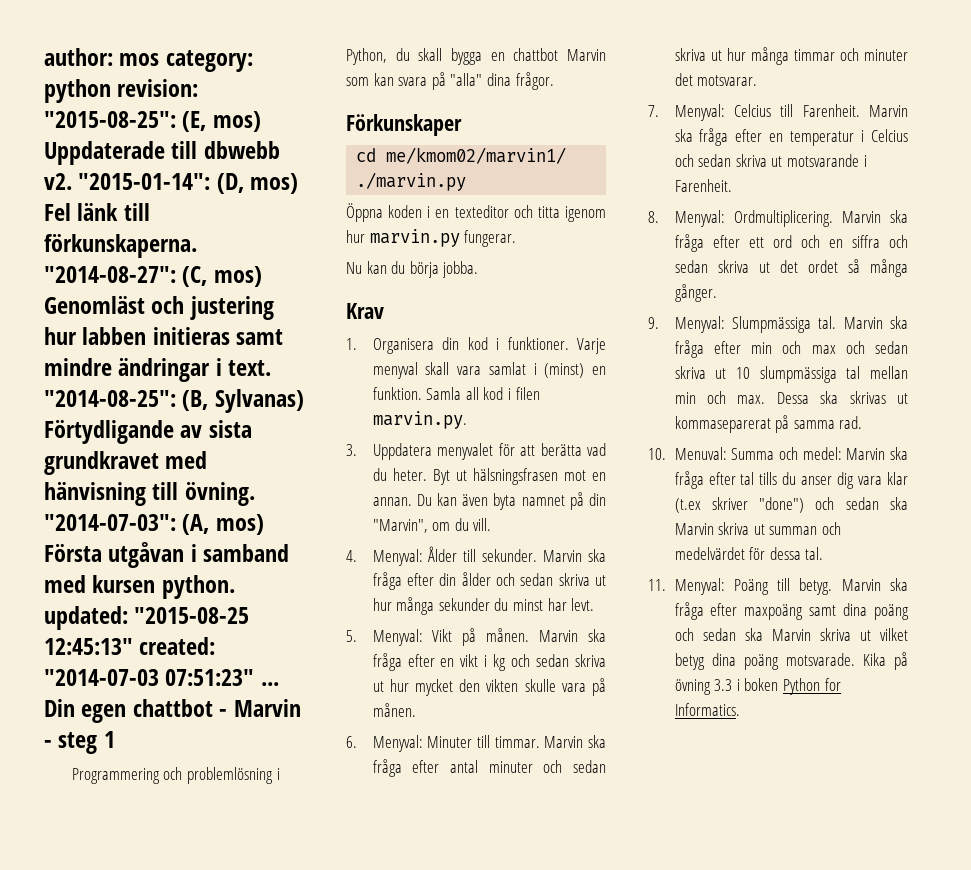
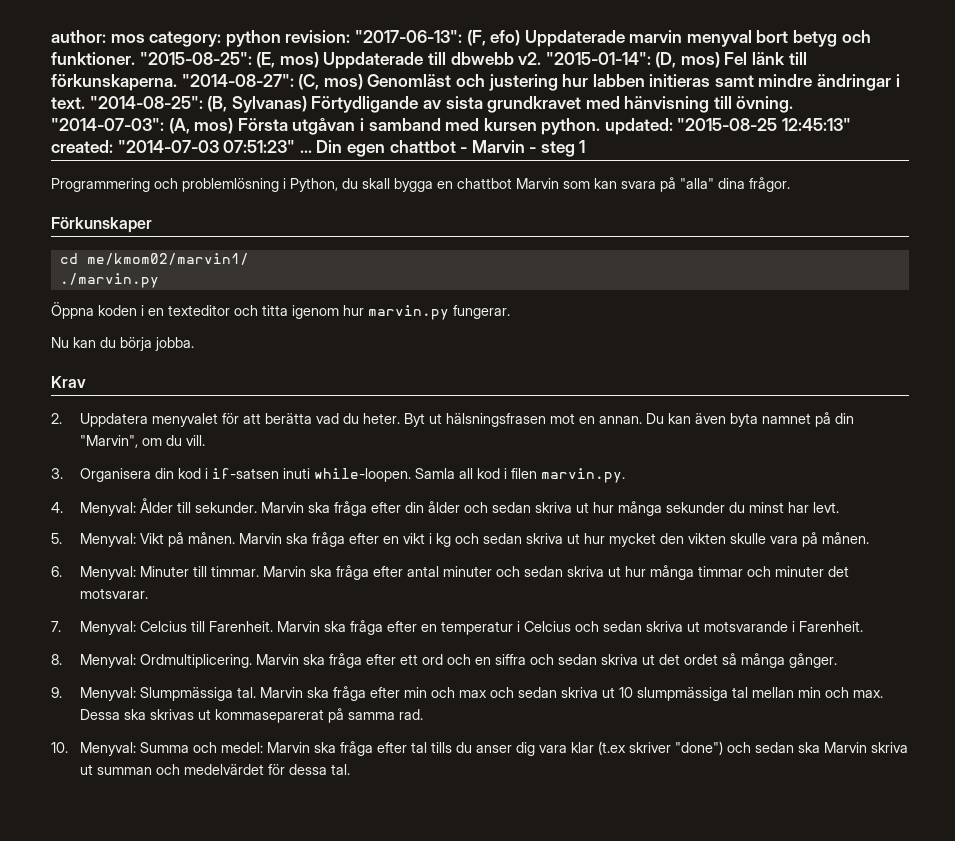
- author: mos category: python revision: "2015-08-25": (E, mos) Uppdaterade till dbwebb v2.
+ author: mos category: python revision: "2017-06-13": (F, efo) Uppdaterade marvin menyval bort betyg och funktioner. "2015-08-25": (E, mos) Uppdaterade till dbwebb v2.
- 1. Organisera din kod i funktioner. Varje menyval skall vara samlat i (minst) en funktion. Samla all kod i filen marvin.py.
- 3. Uppdatera menyvalet för att berätta vad du heter.
+ 2. Uppdatera menyvalet för att berätta vad du heter.
+ 3. Organisera din kod i if-satsen inuti while-loopen. Samla all kod i filen marvin.py.
- 10. Menuval: Summa och medel: Marvin ska fråga efter tal tills du anser dig vara klar (t.ex skriver "done") och sedan ska Marvin skriva ut summan och medelvärdet för dessa tal.
+ 10. Menyval: Summa och medel: Marvin ska fråga efter tal tills du anser dig vara klar (t.ex skriver "done") och sedan ska Marvin skriva ut summan och medelvärdet för dessa tal.
- 11. Menyval: Poäng till betyg. Marvin ska fråga efter maxpoäng samt dina poäng och sedan ska Marvin skriva ut vilket betyg dina poäng motsvarade. Kika på övning 3.3 i boken Python for Informatics.

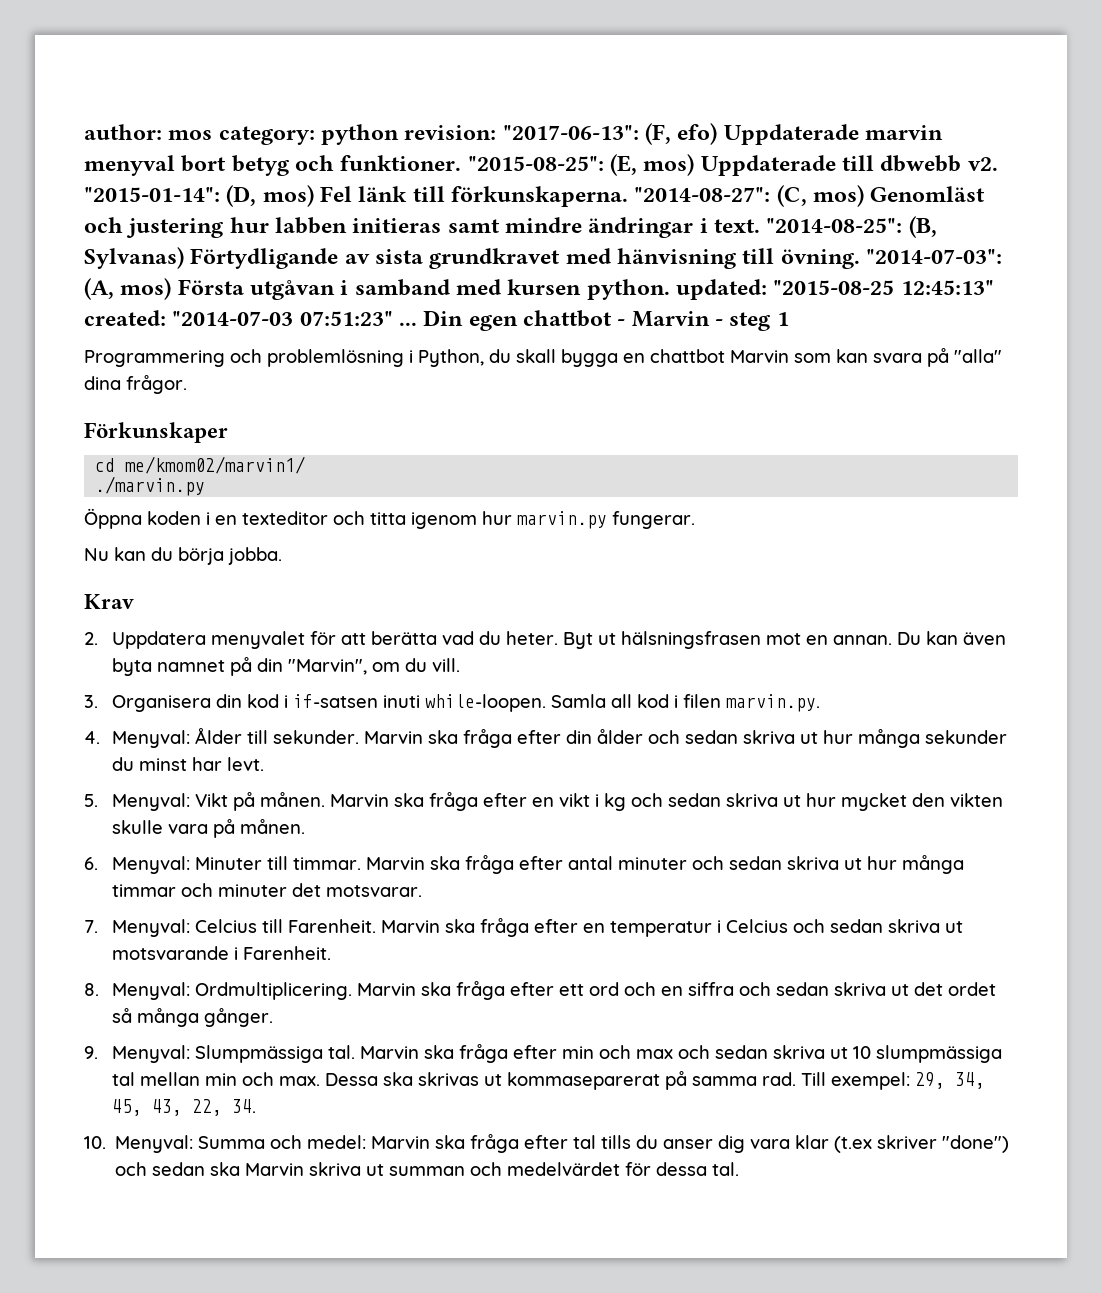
+ Till exempel: 29, 34, 45, 43, 22, 34.

